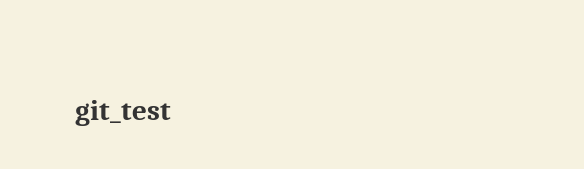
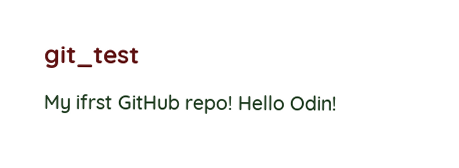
+ My ifrst GitHub repo! Hello Odin!

